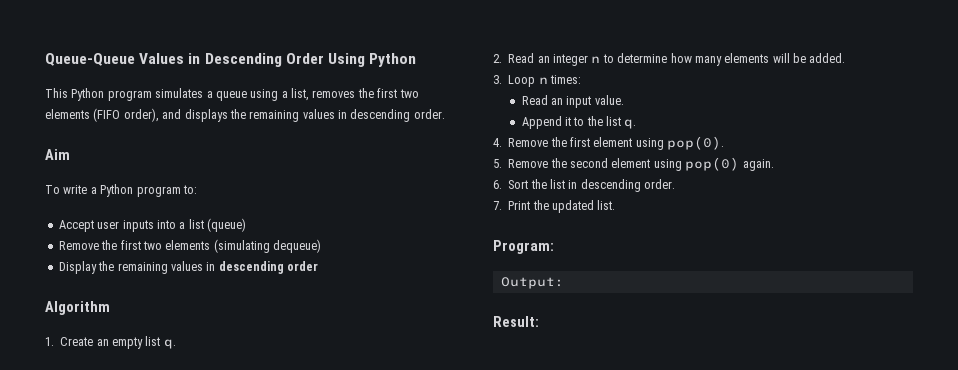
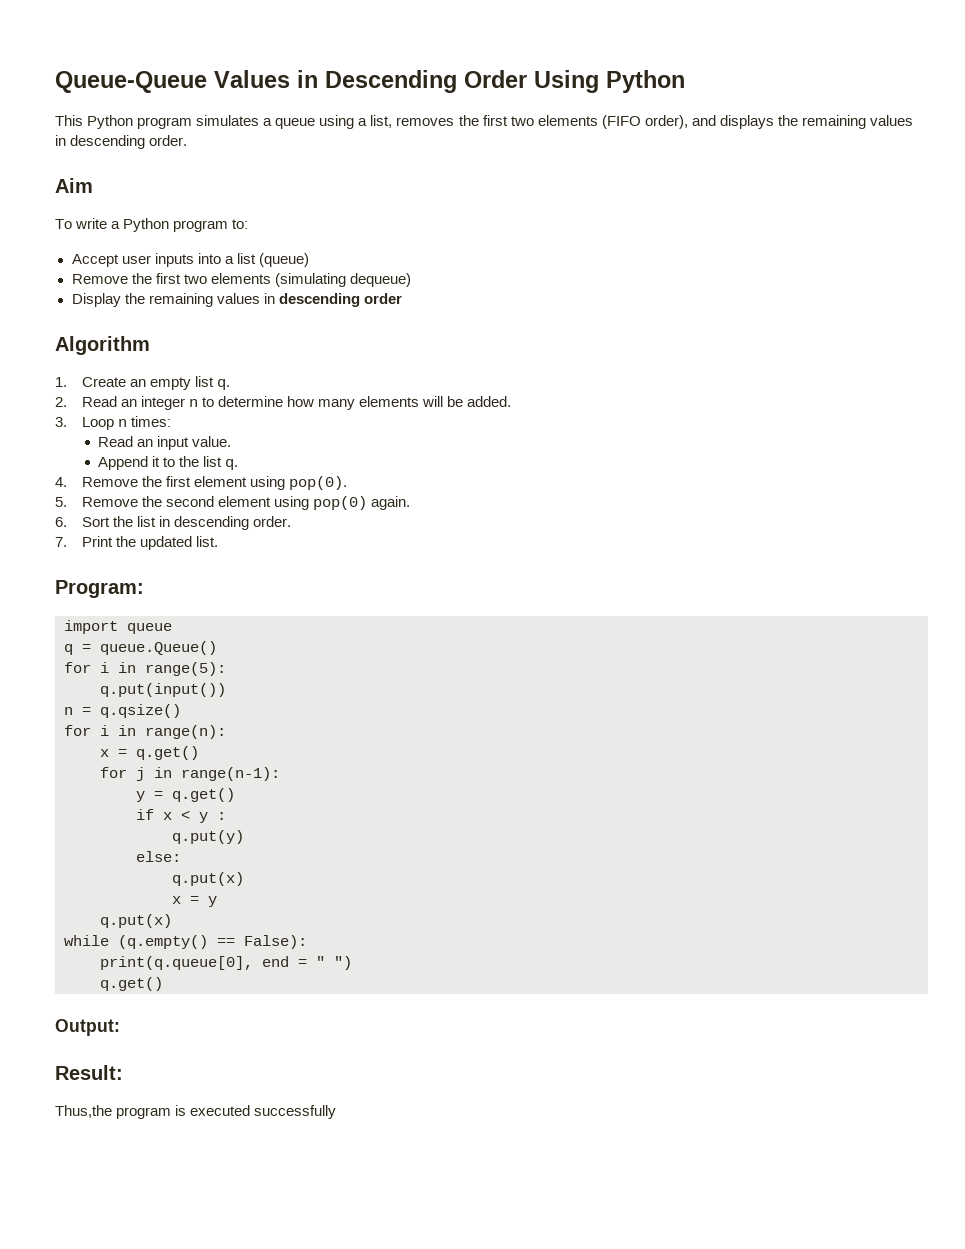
+ import queue
+ q = queue.Queue()
+ for i in range(5):
+ q.put(input())
+ n = q.qsize()
+ for i in range(n):
+ x = q.get()
+ for j in range(n-1):
+ y = q.get()
+ if x < y :
+ q.put(y)
+ else:
+ q.put(x)
+ x = y
+ q.put(x)
+ while (q.empty() == False):
+ print(q.queue[0], end = " ")
+ q.get()
  Output:
  Result:
+ Thus,the program is executed successfully

